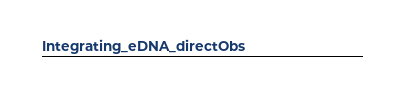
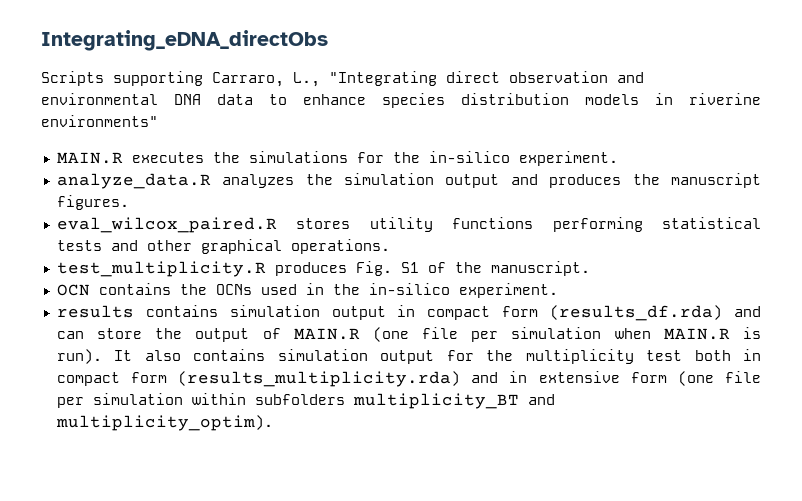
+ Scripts supporting Carraro, L., "Integrating direct observation and environmental DNA data to enhance species distribution models in riverine environments"
+ MAIN.R executes the simulations for the in-silico experiment.
+ analyze_data.R analyzes the simulation output and produces the manuscript figures.
+ eval_wilcox_paired.R stores utility functions performing statistical tests and other graphical operations.
+ test_multiplicity.R produces Fig. S1 of the manuscript.
+ OCN contains the OCNs used in the in-silico experiment.
+ results contains simulation output in compact form (results_df.rda) and can store the output of MAIN.R (one file per simulation when MAIN.R is run). It also contains simulation output for the multiplicity test both in compact form (results_multiplicity.rda) and in extensive form (one file per simulation within subfolders multiplicity_BT and multiplicity_optim).

